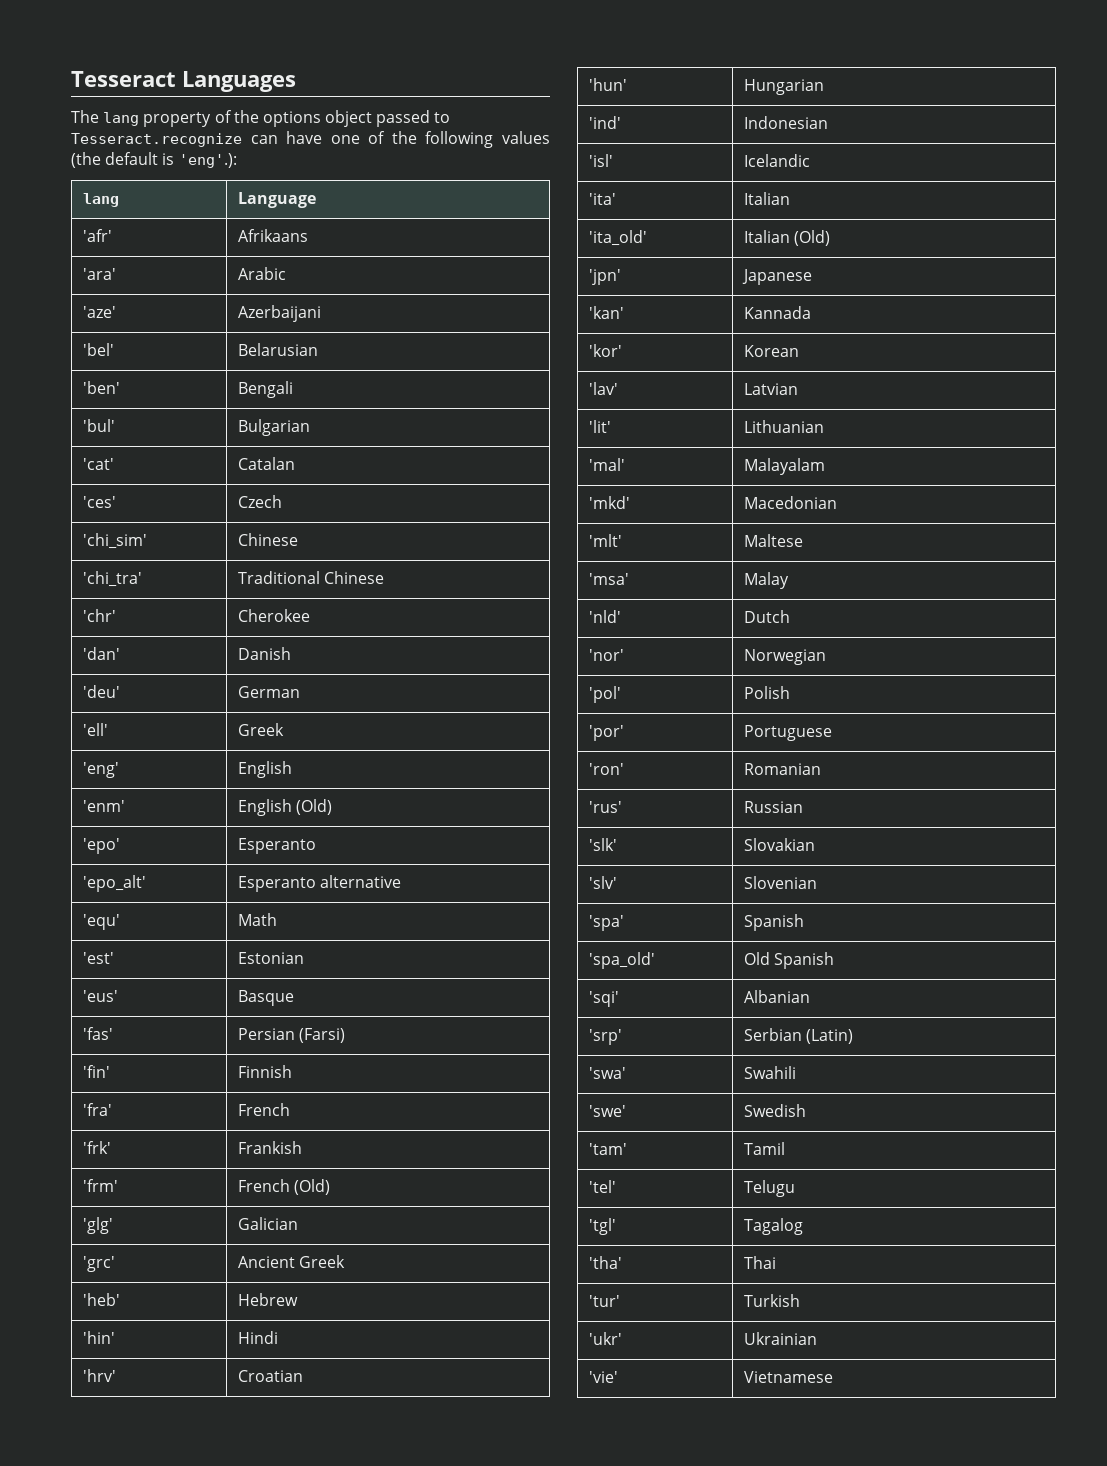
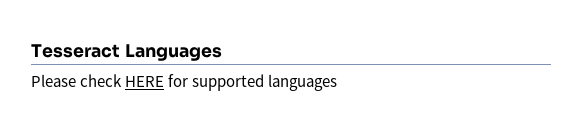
- The lang property of the options object passed to Tesseract.recognize can have one of the following values (the default is 'eng'.):
- lang | Language
- 'afr' | Afrikaans
- 'ara' | Arabic
- 'aze' | Azerbaijani
- 'bel' | Belarusian
- 'ben' | Bengali
- 'bul' | Bulgarian
- 'cat' | Catalan
- 'ces' | Czech
- 'chi_sim' | Chinese
- 'chi_tra' | Traditional Chinese
- 'chr' | Cherokee
- 'dan' | Danish
- 'deu' | German
- 'ell' | Greek
- 'eng' | English
- 'enm' | English (Old)
- 'epo' | Esperanto
- 'epo_alt' | Esperanto alternative
- 'equ' | Math
- 'est' | Estonian
- 'eus' | Basque
- 'fas' | Persian (Farsi)
- 'fin' | Finnish
- 'fra' | French
- 'frk' | Frankish
- 'frm' | French (Old)
- 'glg' | Galician
- 'grc' | Ancient Greek
- 'heb' | Hebrew
- 'hin' | Hindi
- 'hrv' | Croatian
- 'hun' | Hungarian
- 'ind' | Indonesian
- 'isl' | Icelandic
- 'ita' | Italian
- 'ita_old' | Italian (Old)
- 'jpn' | Japanese
- 'kan' | Kannada
- 'kor' | Korean
- 'lav' | Latvian
- 'lit' | Lithuanian
- 'mal' | Malayalam
- 'mkd' | Macedonian
- 'mlt' | Maltese
- 'msa' | Malay
- 'nld' | Dutch
- 'nor' | Norwegian
- 'pol' | Polish
- 'por' | Portuguese
- 'ron' | Romanian
- 'rus' | Russian
- 'slk' | Slovakian
- 'slv' | Slovenian
- 'spa' | Spanish
- 'spa_old' | Old Spanish
- 'sqi' | Albanian
- 'srp' | Serbian (Latin)
- 'swa' | Swahili
- 'swe' | Swedish
- 'tam' | Tamil
- 'tel' | Telugu
- 'tgl' | Tagalog
- 'tha' | Thai
- 'tur' | Turkish
- 'ukr' | Ukrainian
- 'vie' | Vietnamese
+ Please check HERE for supported languages

